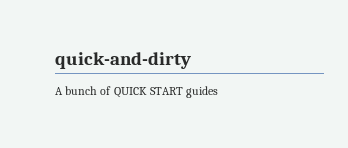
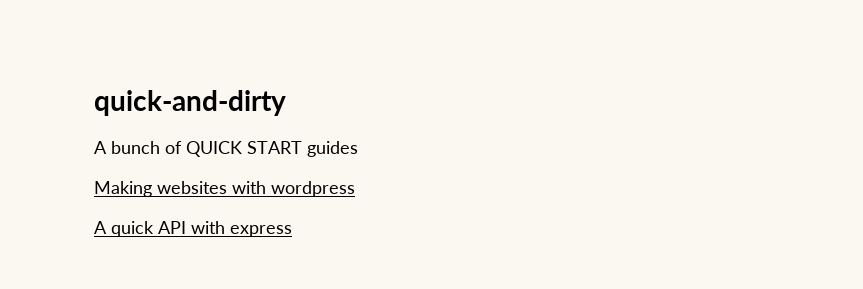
+ Making websites with wordpress
+ A quick API with express

